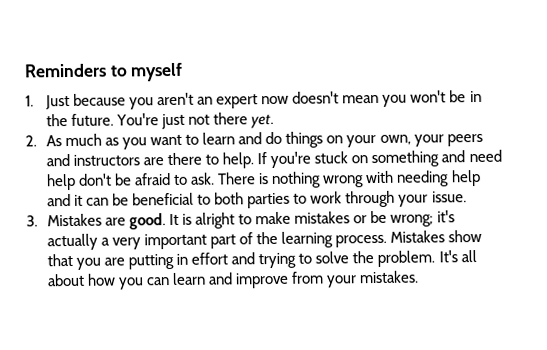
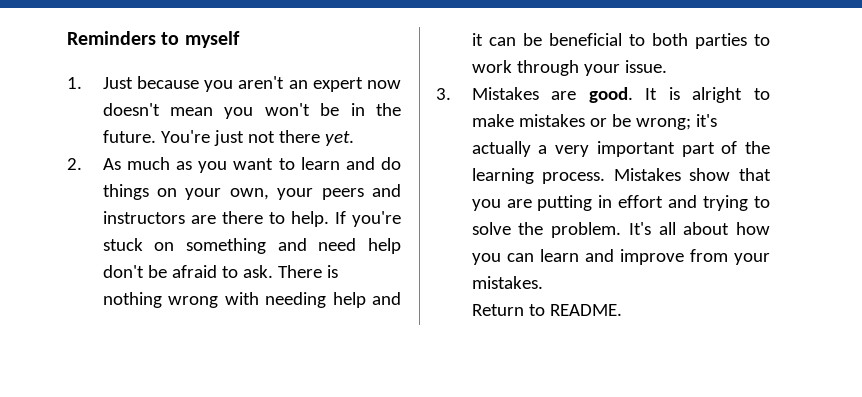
+ Return to README.

